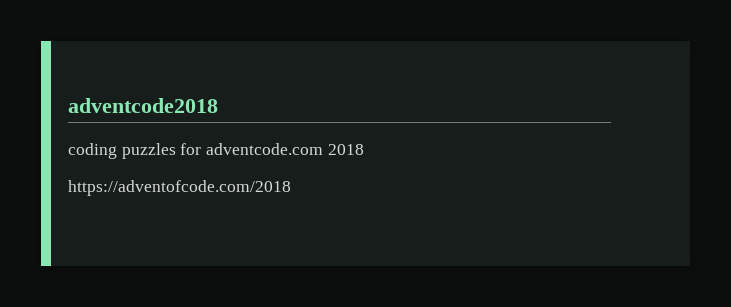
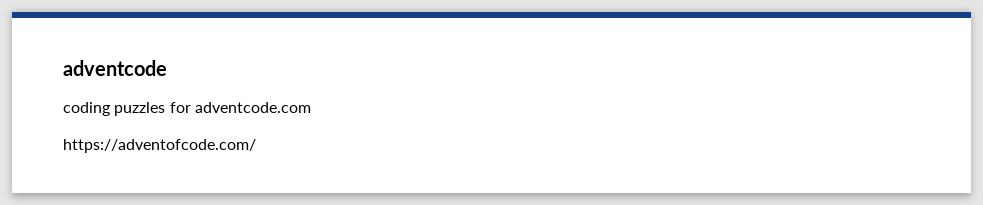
- adventcode2018
+ adventcode
- coding puzzles for adventcode.com 2018
- https://adventofcode.com/2018
+ coding puzzles for adventcode.com
+ https://adventofcode.com/

